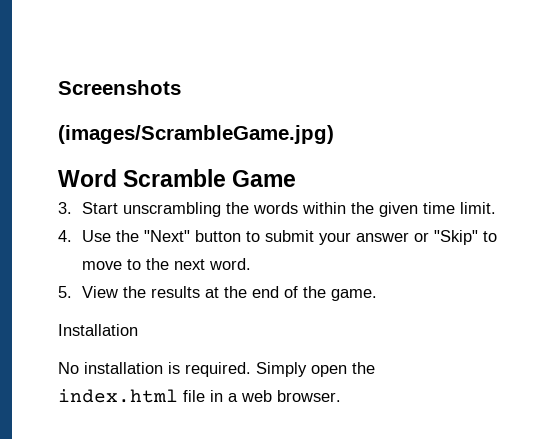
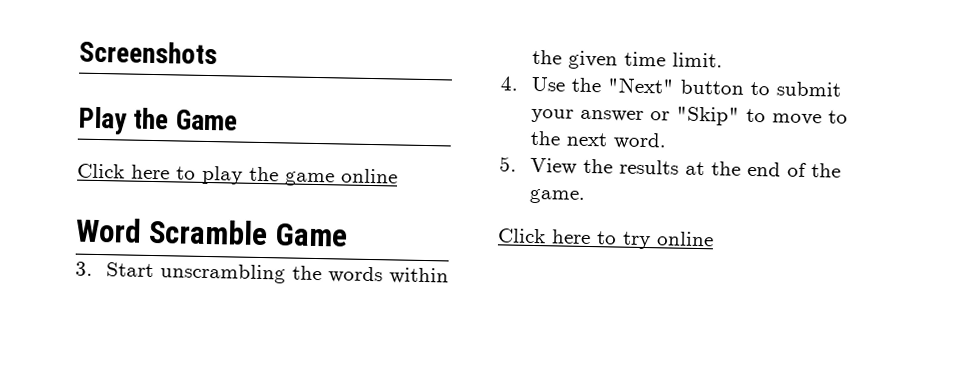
- (images/ScrambleGame.jpg)
+ Play the Game
+ Click here to play the game online
- Installation
- No installation is required. Simply open the index.html file in a web browser.
+ Click here to try online

